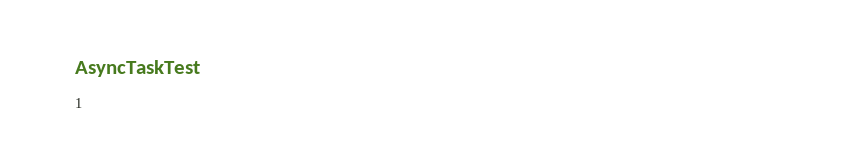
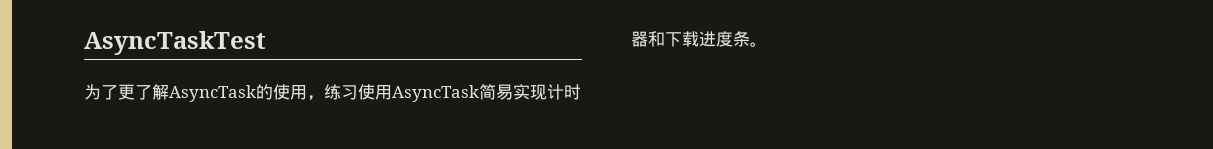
- 1
+ 为了更了解AsyncTask的使用，练习使用AsyncTask简易实现计时器和下载进度条。

